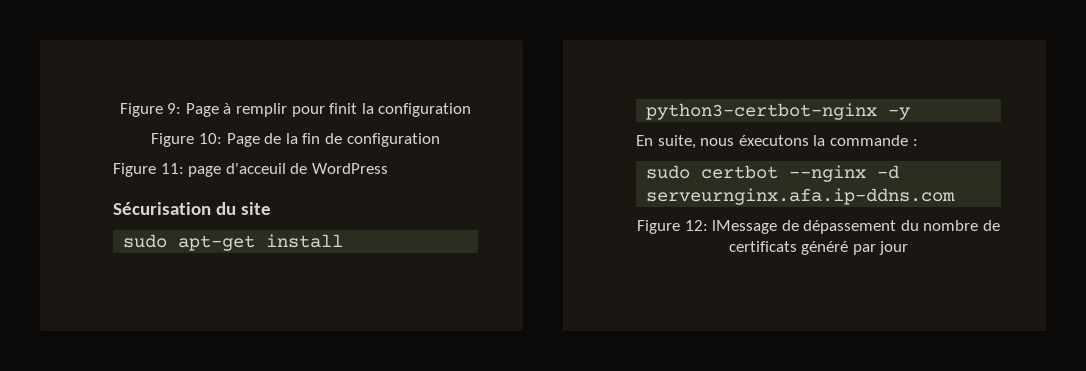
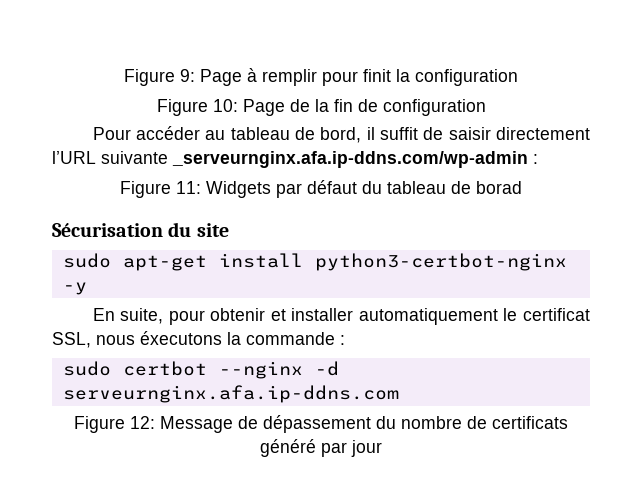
- Figure 11: page d'acceuil de WordPress
+ Pour accéder au tableau de bord, il suffit de saisir directement l’URL suivante _serveurnginx.afa.ip-ddns.com/wp-admin :
+ Figure 11: Widgets par défaut du tableau de borad
- En suite, nous éxecutons la commande :
+ En suite, pour obtenir et installer automatiquement le certificat SSL, nous éxecutons la commande :
- Figure 12: lMessage de dépassement du nombre de certificats généré par jour
+ Figure 12: Message de dépassement du nombre de certificats généré par jour

